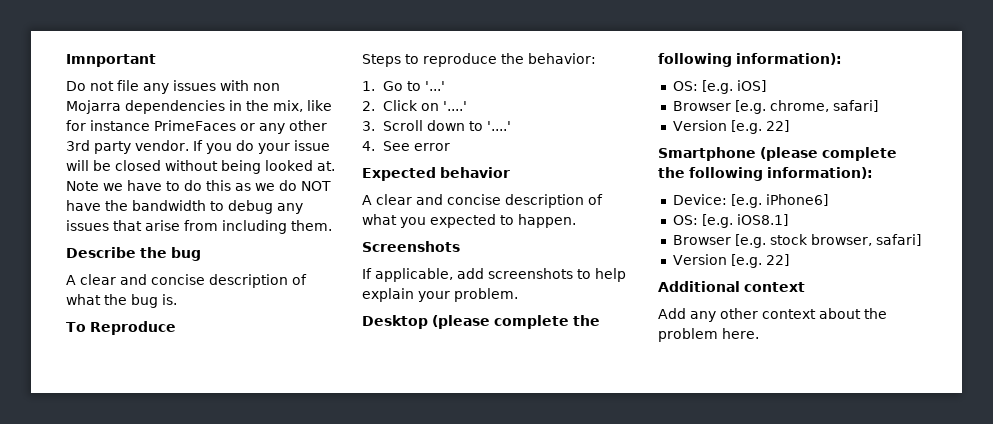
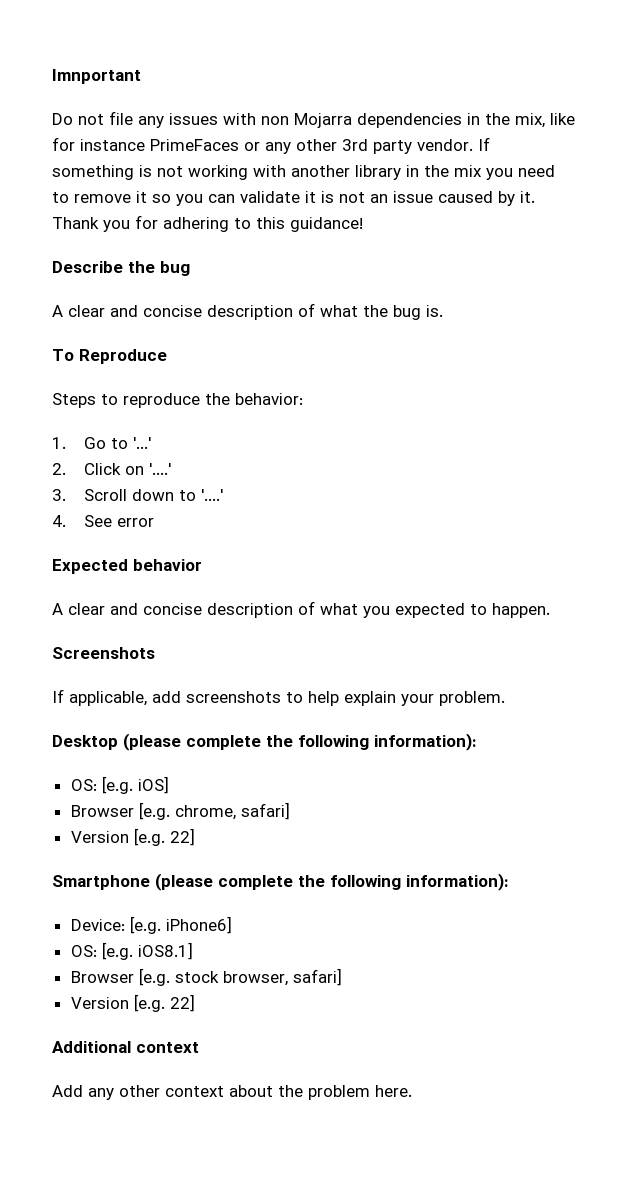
- If you do your issue will be closed without being looked at. Note we have to do this as we do NOT have the bandwidth to debug any issues that arise from including them.
+ If something is not working with another library in the mix you need to remove it so you can validate it is not an issue caused by it. Thank you for adhering to this guidance!

